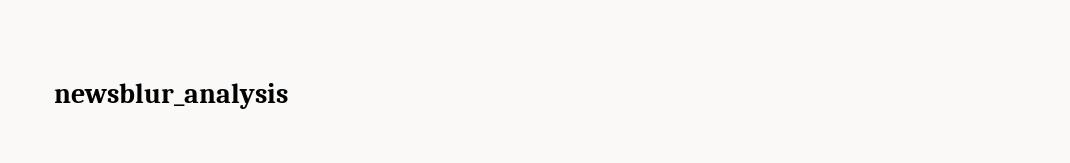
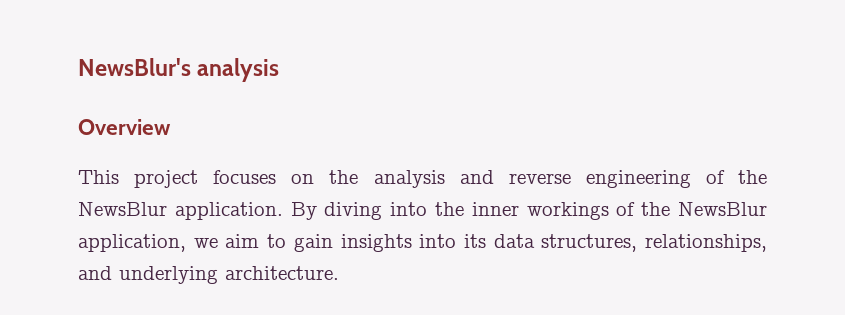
- newsblur_analysis
+ NewsBlur's analysis
+ Overview
+ This project focuses on the analysis and reverse engineering of the NewsBlur application. By diving into the inner workings of the NewsBlur application, we aim to gain insights into its data structures, relationships, and underlying architecture.

